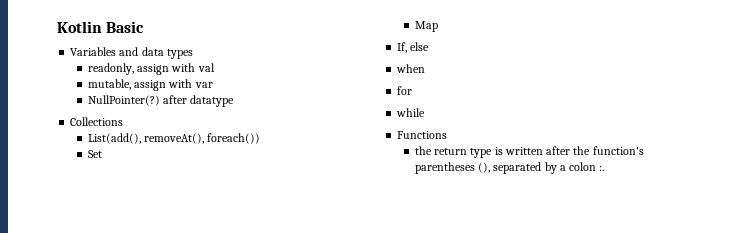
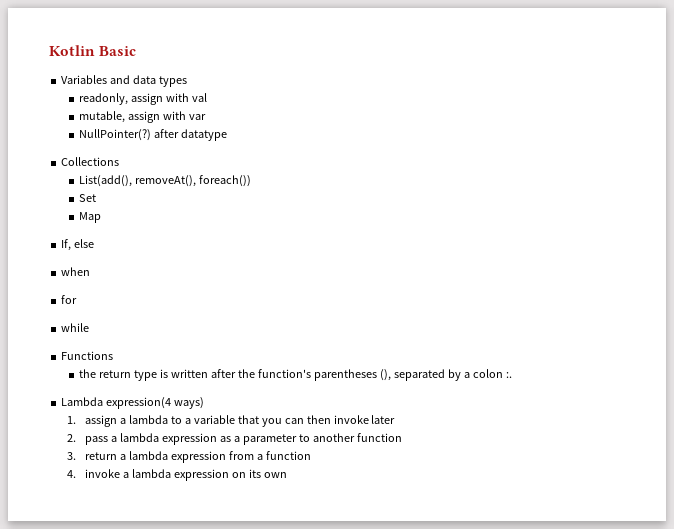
+ Lambda expression(4 ways)
+ 1. assign a lambda to a variable that you can then invoke later
+ 2. pass a lambda expression as a parameter to another function
+ 3. return a lambda expression from a function
+ 4. invoke a lambda expression on its own

